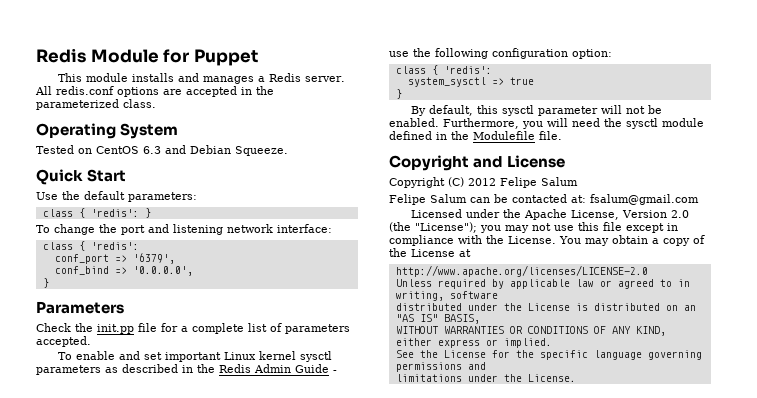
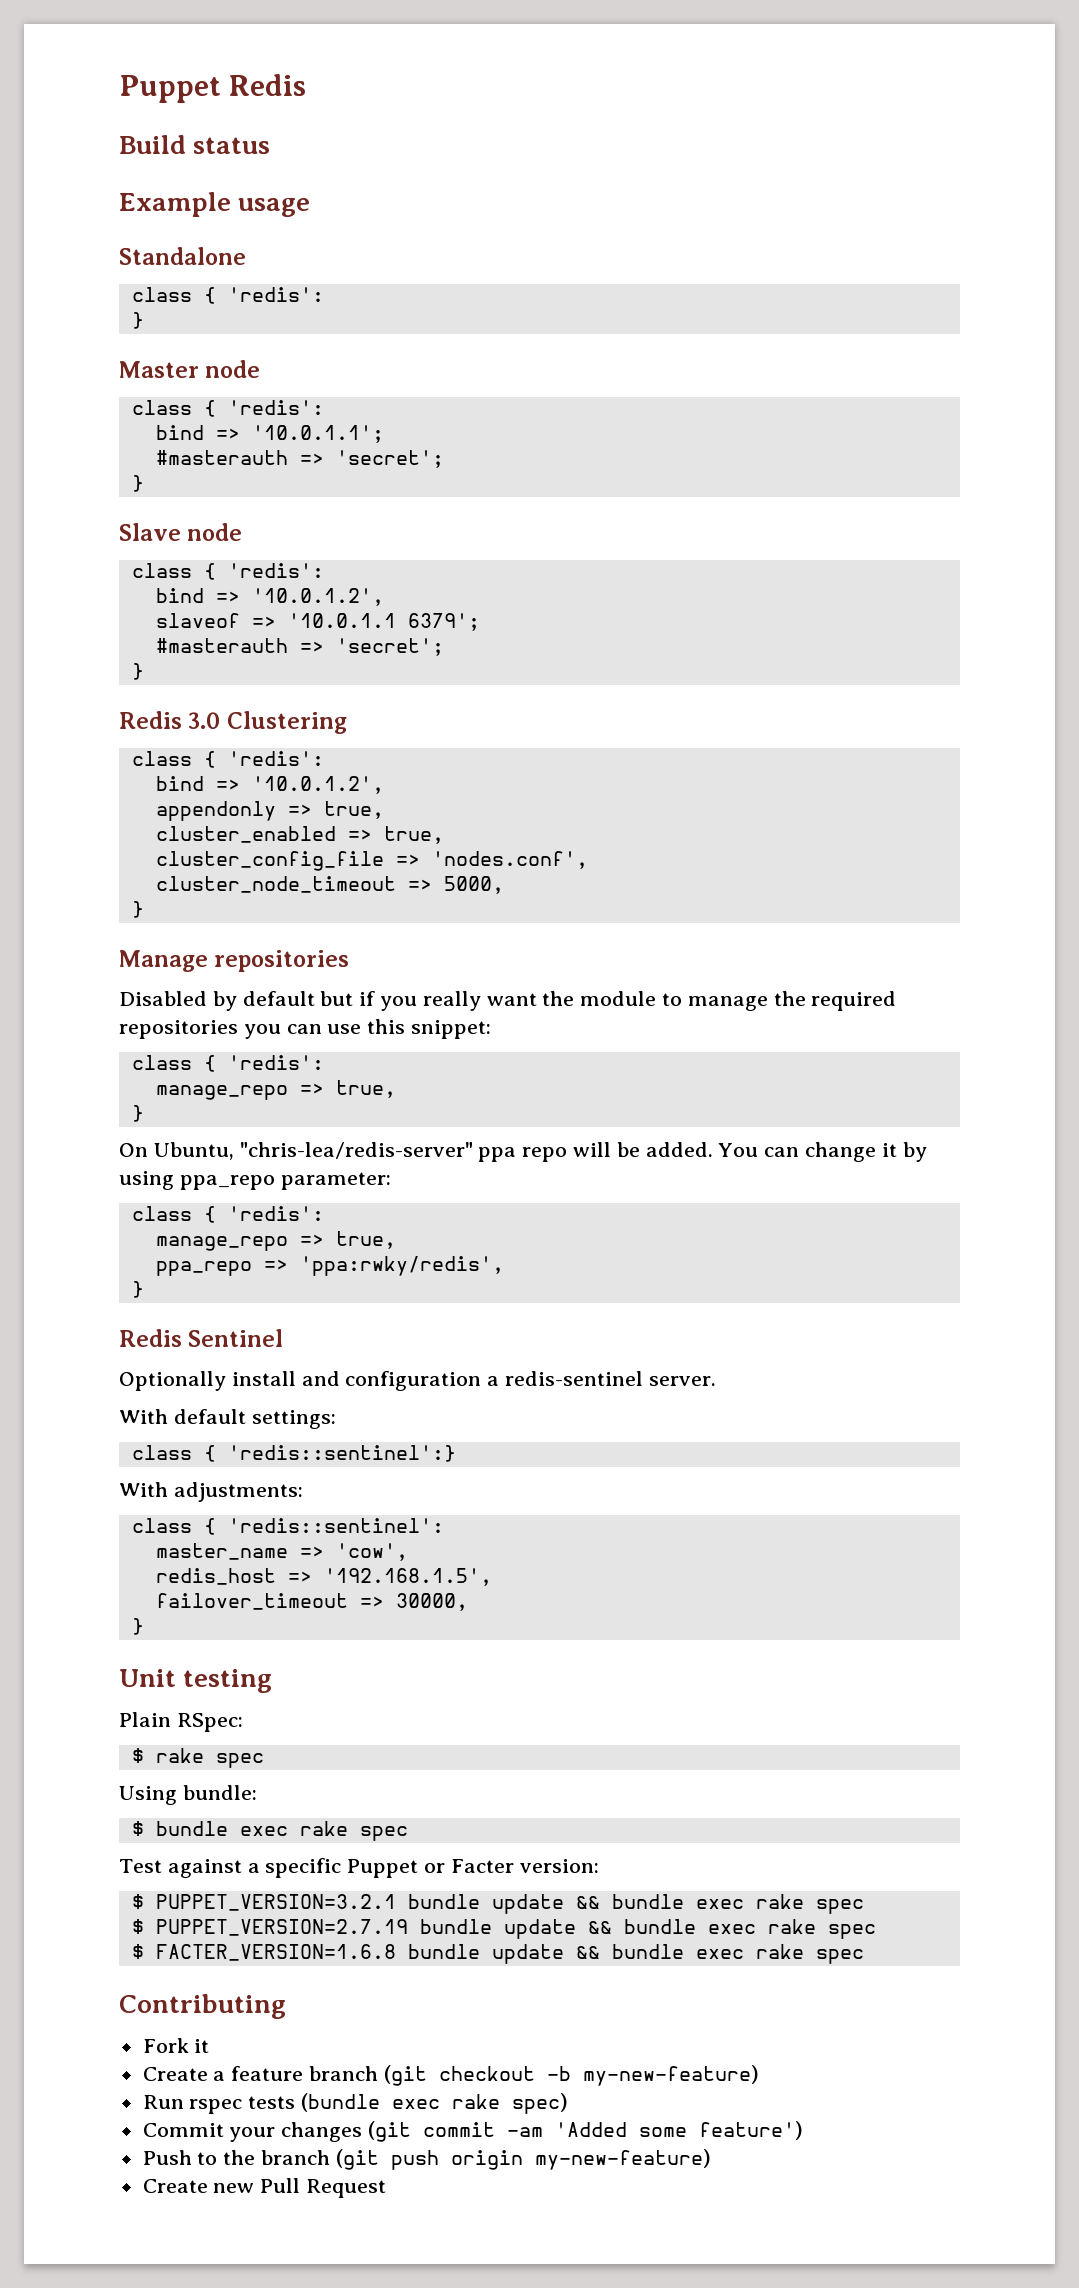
- Redis Module for Puppet
- This module installs and manages a Redis server. All redis.conf options are accepted in the parameterized class.
- Operating System
- Tested on CentOS 6.3 and Debian Squeeze.
- Quick Start
- Use the default parameters:
- class { 'redis': }
- To change the port and listening network interface:
+ Puppet Redis
+ Build status
+ Example usage
+ Standalone
  class { 'redis':
- conf_port => '6379',
- conf_bind => '0.0.0.0',
  }
- Parameters
- Check the init.pp file for a complete list of parameters accepted.
- To enable and set important Linux kernel sysctl parameters as described in the Redis Admin Guide - use the following configuration option:
+ Master node
  class { 'redis':
- system_sysctl => true
+ bind => '10.0.1.1';
+ #masterauth => 'secret';
  }
- By default, this sysctl parameter will not be enabled. Furthermore, you will need the sysctl module defined in the Modulefile file.
- Copyright and License
- Copyright (C) 2012 Felipe Salum
- Felipe Salum can be contacted at: fsalum@gmail.com
- Licensed under the Apache License, Version 2.0 (the "License"); you may not use this file except in compliance with the License. You may obtain a copy of the License at
- http://www.apache.org/licenses/LICENSE-2.0
- Unless required by applicable law or agreed to in writing, software
- distributed under the License is distributed on an "AS IS" BASIS,
- WITHOUT WARRANTIES OR CONDITIONS OF ANY KIND, either express or implied.
- See the License for the specific language governing permissions and
- limitations under the License.
+ Slave node
+ class { 'redis':
+ bind => '10.0.1.2',
+ slaveof => '10.0.1.1 6379';
+ #masterauth => 'secret';
+ }
+ Redis 3.0 Clustering
+ class { 'redis':
+ bind => '10.0.1.2',
+ appendonly => true,
+ cluster_enabled => true,
+ cluster_config_file => 'nodes.conf',
+ cluster_node_timeout => 5000,
+ }
+ Manage repositories
+ Disabled by default but if you really want the module to manage the required repositories you can use this snippet:
+ class { 'redis':
+ manage_repo => true,
+ }
+ On Ubuntu, "chris-lea/redis-server" ppa repo will be added. You can change it by using ppa_repo parameter:
+ class { 'redis':
+ manage_repo => true,
+ ppa_repo => 'ppa:rwky/redis',
+ }
+ Redis Sentinel
+ Optionally install and configuration a redis-sentinel server.
+ With default settings:
+ class { 'redis::sentinel':}
+ With adjustments:
+ class { 'redis::sentinel':
+ master_name => 'cow',
+ redis_host => '192.168.1.5',
+ failover_timeout => 30000,
+ }
+ Unit testing
+ Plain RSpec:
+ $ rake spec
+ Using bundle:
+ $ bundle exec rake spec
+ Test against a specific Puppet or Facter version:
+ $ PUPPET_VERSION=3.2.1 bundle update && bundle exec rake spec
+ $ PUPPET_VERSION=2.7.19 bundle update && bundle exec rake spec
+ $ FACTER_VERSION=1.6.8 bundle update && bundle exec rake spec
+ Contributing
+ Fork it
+ Create a feature branch (git checkout -b my-new-feature)
+ Run rspec tests (bundle exec rake spec)
+ Commit your changes (git commit -am 'Added some feature')
+ Push to the branch (git push origin my-new-feature)
+ Create new Pull Request

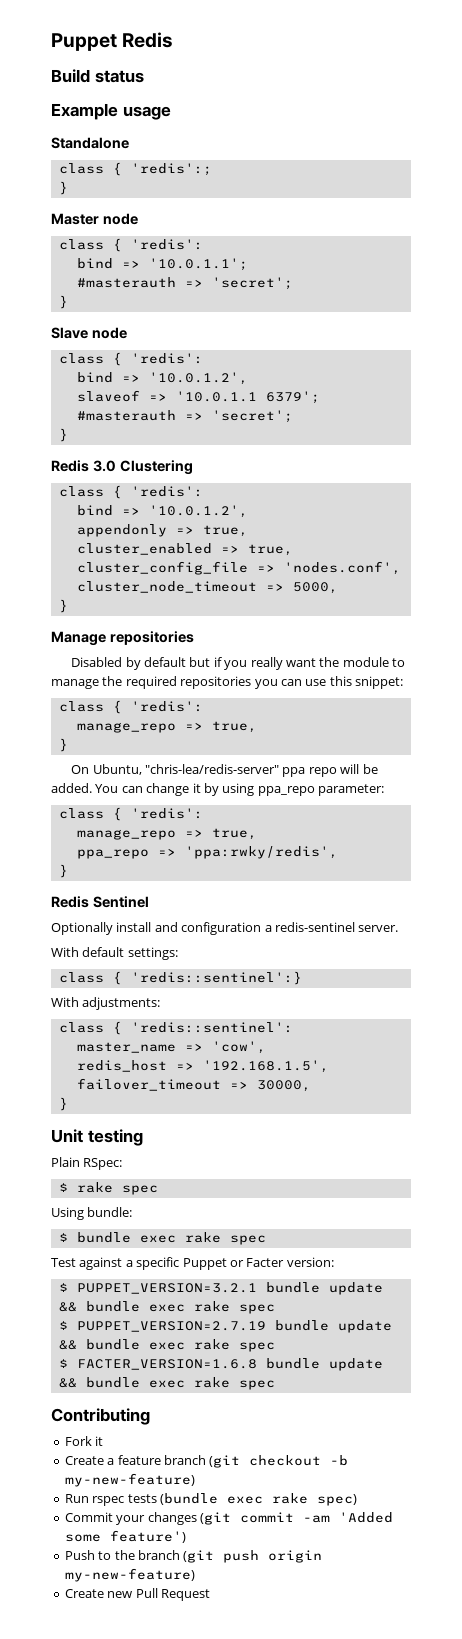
  Standalone
- class { 'redis':
+ class { 'redis':;

